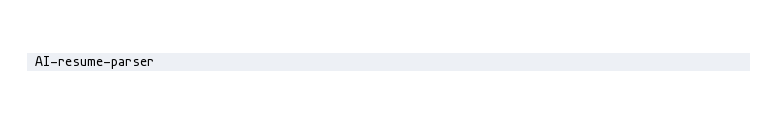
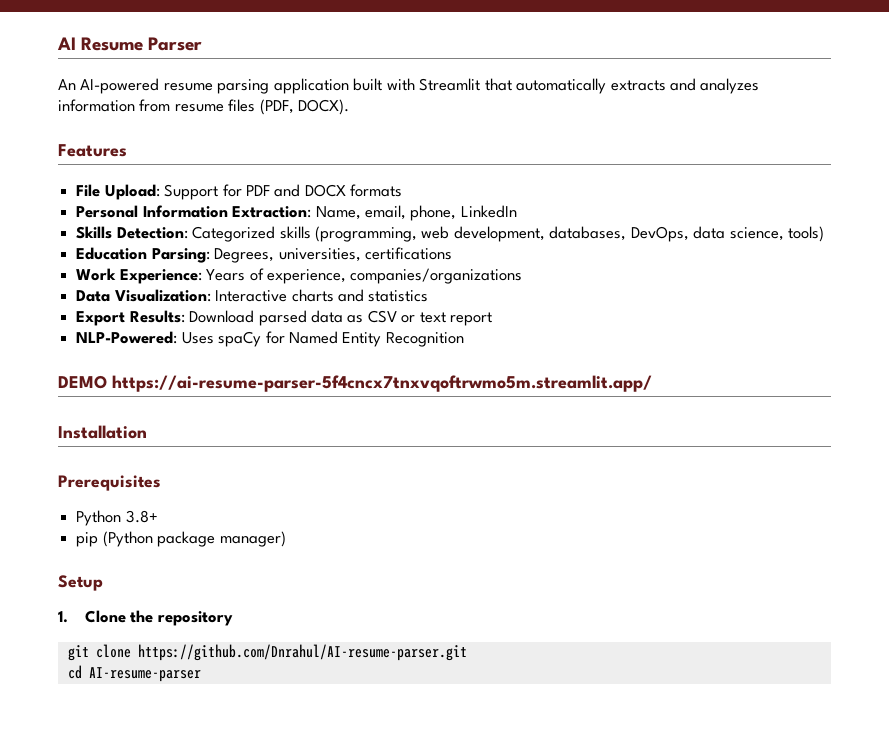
- AI-resume-parser
+ AI Resume Parser
+ An AI-powered resume parsing application built with Streamlit that automatically extracts and analyzes information from resume files (PDF, DOCX).
+ Features
+ File Upload: Support for PDF and DOCX formats
+ Personal Information Extraction: Name, email, phone, LinkedIn
+ Skills Detection: Categorized skills (programming, web development, databases, DevOps, data science, tools)
+ Education Parsing: Degrees, universities, certifications
+ Work Experience: Years of experience, companies/organizations
+ Data Visualization: Interactive charts and statistics
+ Export Results: Download parsed data as CSV or text report
+ NLP-Powered: Uses spaCy for Named Entity Recognition
+ DEMO https://ai-resume-parser-5f4cncx7tnxvqoftrwmo5m.streamlit.app/
+ Installation
+ Prerequisites
+ Python 3.8+
+ pip (Python package manager)
+ Setup
+ 1. Clone the repository
+ git clone https://github.com/Dnrahul/AI-resume-parser.git
+ cd AI-resume-parser

